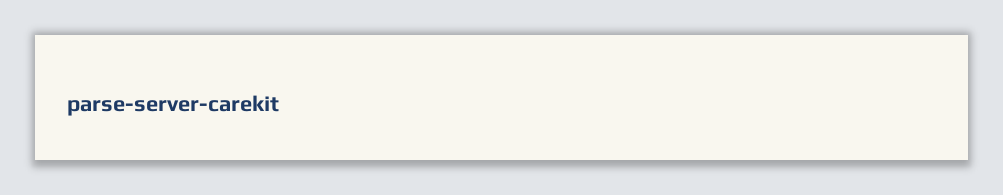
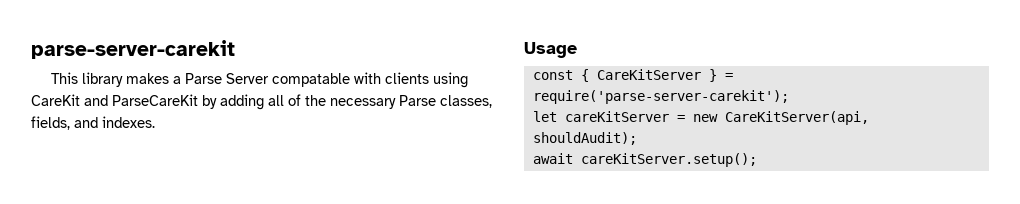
+ This library makes a Parse Server compatable with clients using CareKit and ParseCareKit by adding all of the necessary Parse classes, fields, and indexes.
+ Usage
+ const { CareKitServer } = require('parse-server-carekit');
+ let careKitServer = new CareKitServer(api, shouldAudit);
+ await careKitServer.setup();

